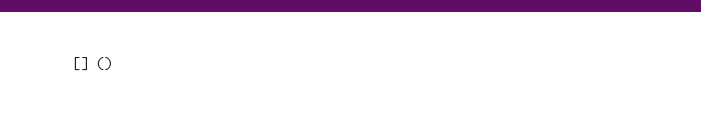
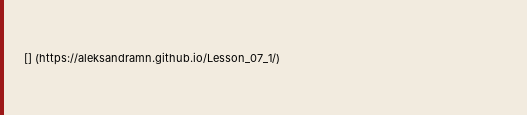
- [] ()
+ [] (https://aleksandramn.github.io/Lesson_07_1/)

